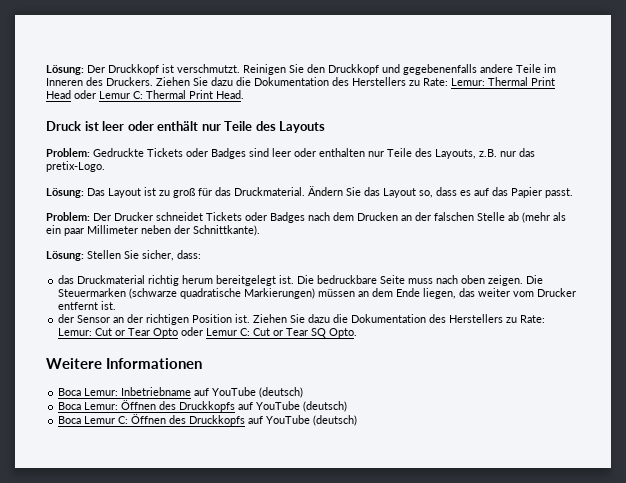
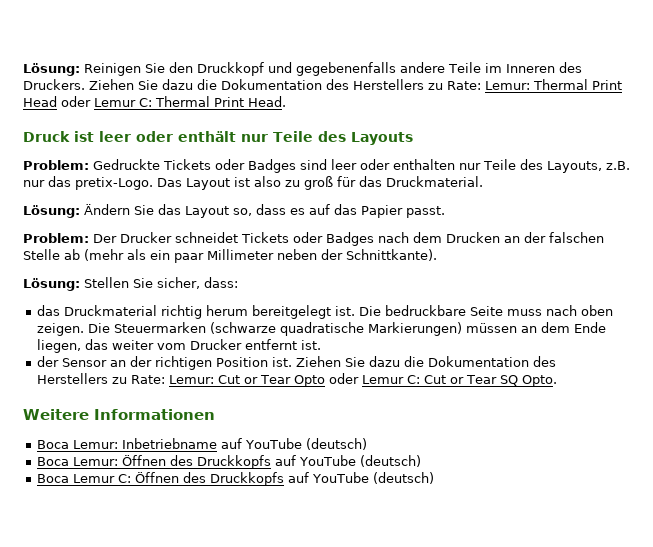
- Lösung: Der Druckkopf ist verschmutzt. Reinigen Sie den Druckkopf und gegebenenfalls andere Teile im Inneren des Druckers.
+ Lösung: Reinigen Sie den Druckkopf und gegebenenfalls andere Teile im Inneren des Druckers.
- Problem: Gedruckte Tickets oder Badges sind leer oder enthalten nur Teile des Layouts, z.B. nur das pretix-Logo.
- Lösung: Das Layout ist zu groß für das Druckmaterial. Ändern Sie das Layout so, dass es auf das Papier passt.
+ Problem: Gedruckte Tickets oder Badges sind leer oder enthalten nur Teile des Layouts, z.B. nur das pretix-Logo. Das Layout ist also zu groß für das Druckmaterial.
+ Lösung: Ändern Sie das Layout so, dass es auf das Papier passt.

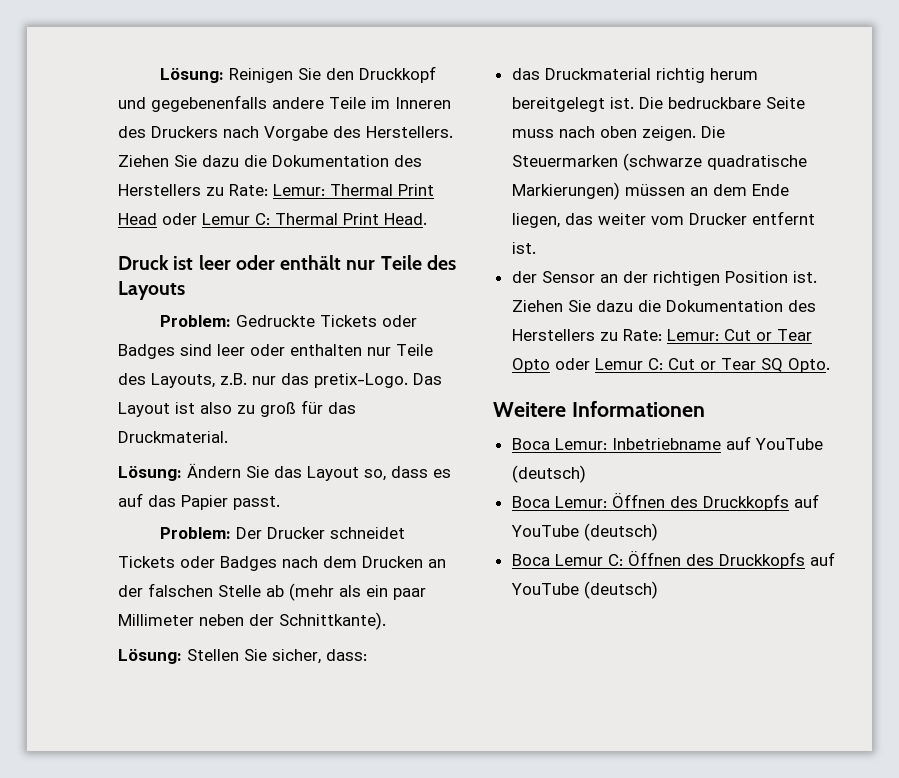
- Lösung: Reinigen Sie den Druckkopf und gegebenenfalls andere Teile im Inneren des Druckers.
+ Lösung: Reinigen Sie den Druckkopf und gegebenenfalls andere Teile im Inneren des Druckers nach Vorgabe des Herstellers.

